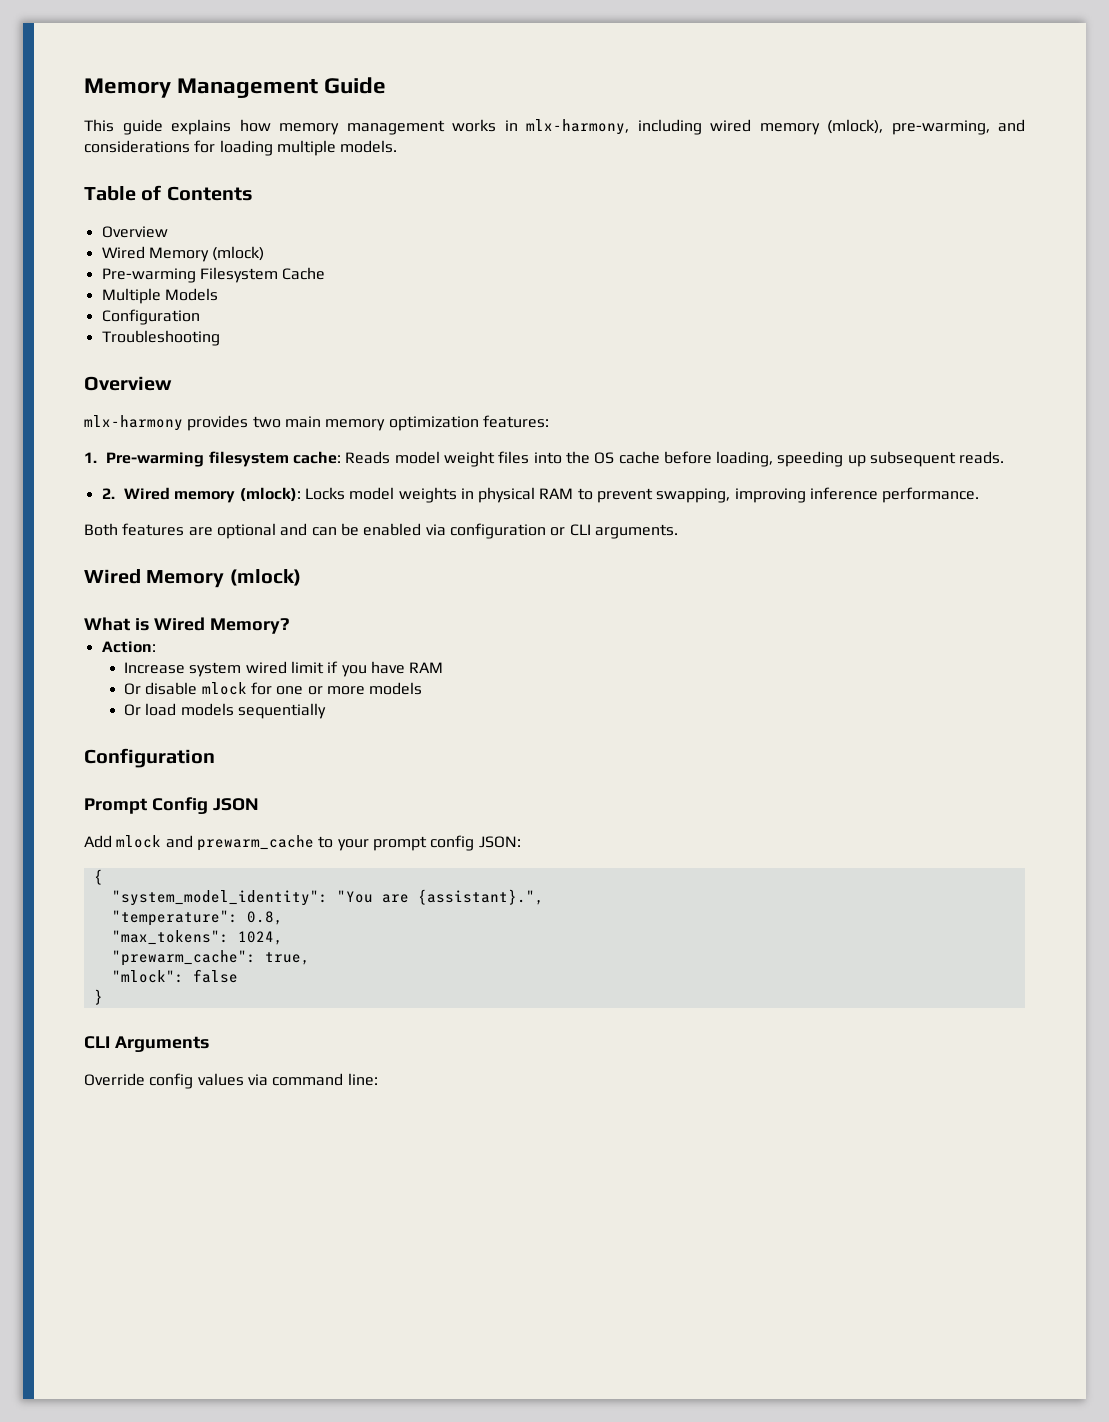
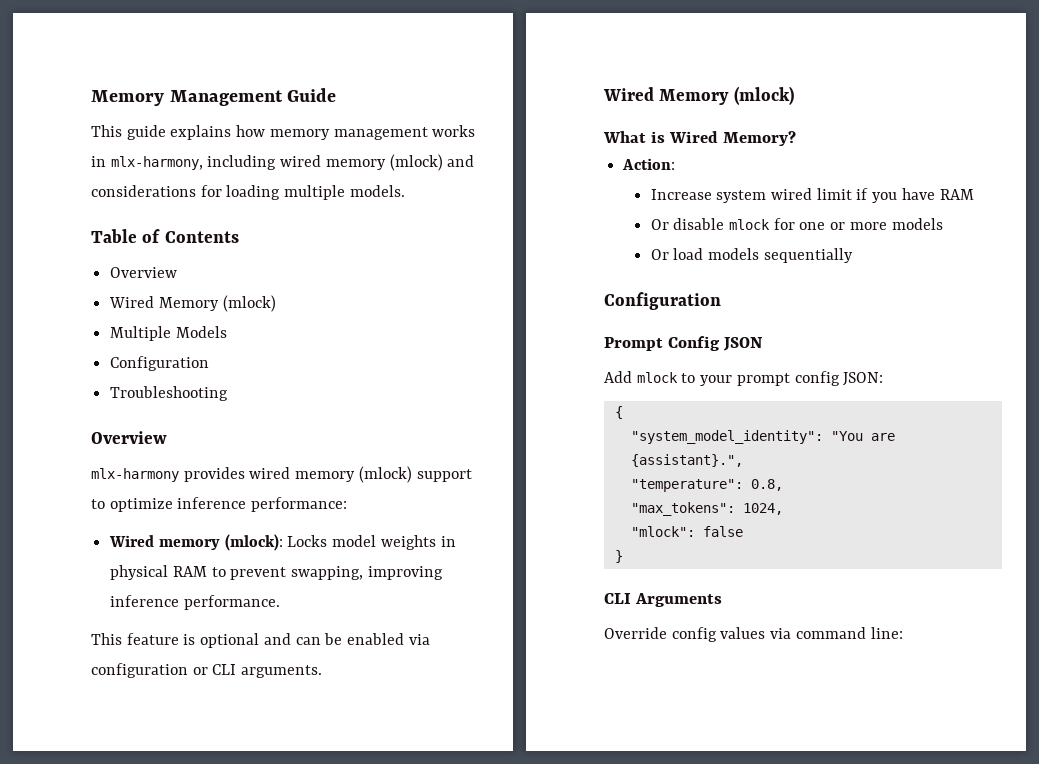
- This guide explains how memory management works in mlx-harmony, including wired memory (mlock), pre-warming, and considerations for loading multiple models.
+ This guide explains how memory management works in mlx-harmony, including wired memory (mlock) and considerations for loading multiple models.
- Pre-warming Filesystem Cache
- mlx-harmony provides two main memory optimization features:
- 1. Pre-warming filesystem cache: Reads model weight files into the OS cache before loading, speeding up subsequent reads.
- 2. Wired memory (mlock): Locks model weights in physical RAM to prevent swapping, improving inference performance.
+ mlx-harmony provides wired memory (mlock) support to optimize inference performance:
+ Wired memory (mlock): Locks model weights in physical RAM to prevent swapping, improving inference performance.
- Both features are optional and can be enabled via configuration or CLI arguments.
+ This feature is optional and can be enabled via configuration or CLI arguments.
- Add mlock and prewarm_cache to your prompt config JSON:
+ Add mlock to your prompt config JSON:
- "prewarm_cache": true,

